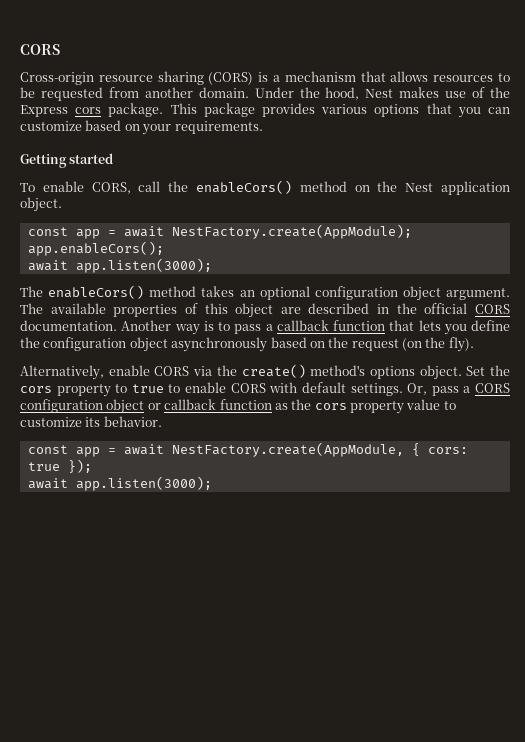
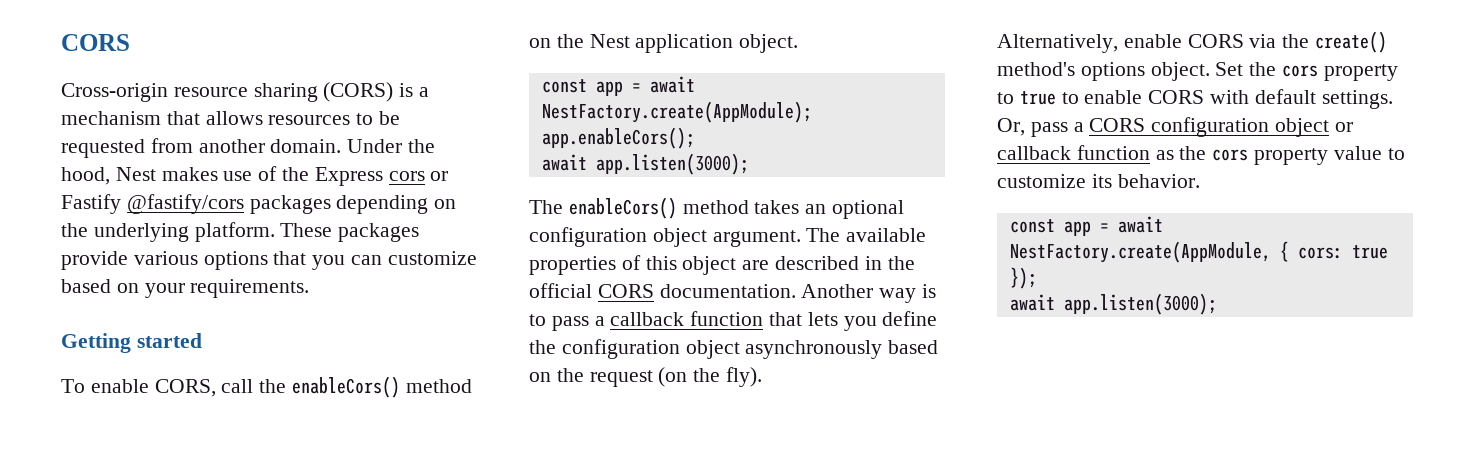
- Under the hood, Nest makes use of the Express cors package. This package provides various options that you can customize based on your requirements.
+ Under the hood, Nest makes use of the Express cors or Fastify @fastify/cors packages depending on the underlying platform. These packages provide various options that you can customize based on your requirements.

